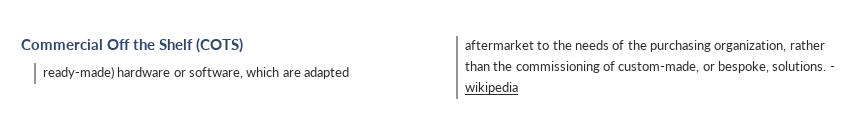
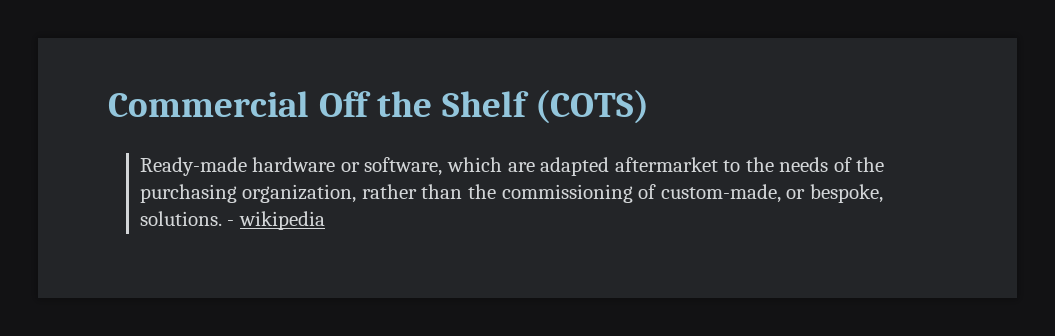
- ready-made) hardware or software, which are adapted aftermarket to the needs of the purchasing organization, rather than the commissioning of custom-made, or bespoke, solutions.
+ Ready-made hardware or software, which are adapted aftermarket to the needs of the purchasing organization, rather than the commissioning of custom-made, or bespoke, solutions.

